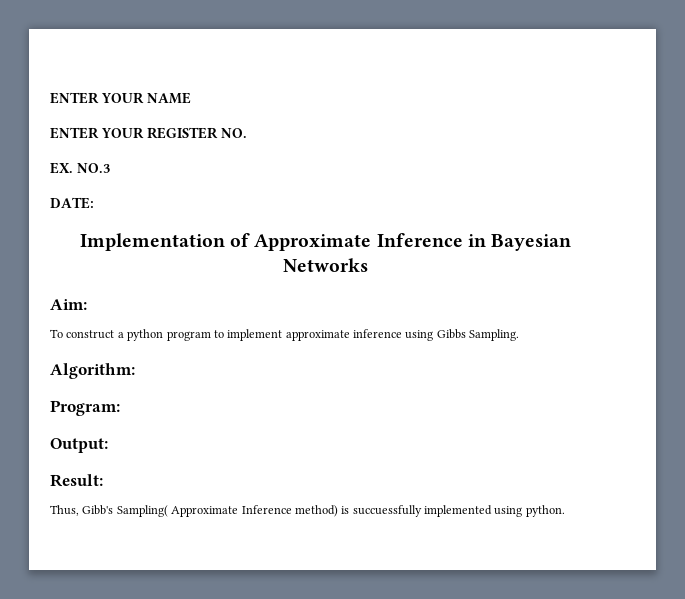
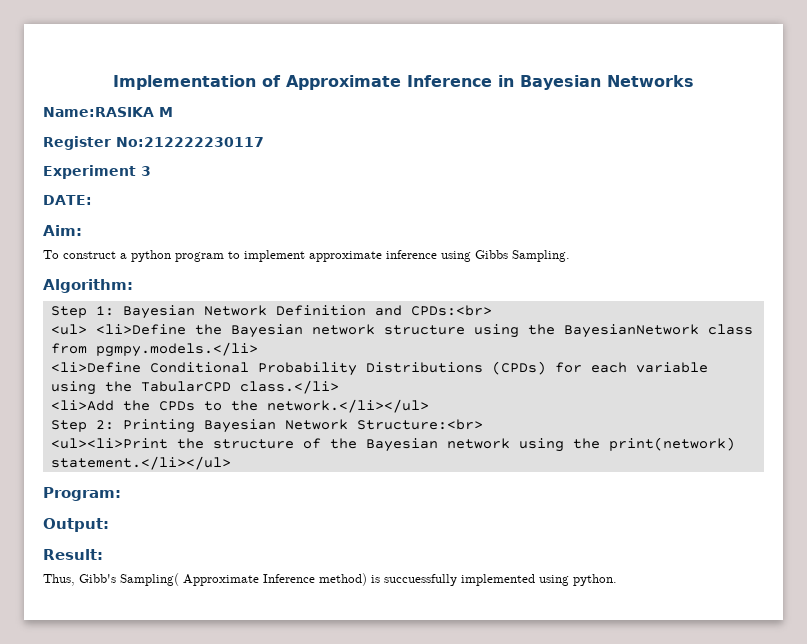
- ENTER YOUR NAME
- ENTER YOUR REGISTER NO.
- EX. NO.3
- DATE:
+ Name:RASIKA M
+ Register No:212222230117
+ Experiment 3
+ DATE:
+ Step 1: Bayesian Network Definition and CPDs:<br>
+ <ul> <li>Define the Bayesian network structure using the BayesianNetwork class from pgmpy.models.</li>
+ <li>Define Conditional Probability Distributions (CPDs) for each variable using the TabularCPD class.</li>
+ <li>Add the CPDs to the network.</li></ul>
+ Step 2: Printing Bayesian Network Structure:<br>
+ <ul><li>Print the structure of the Bayesian network using the print(network) statement.</li></ul>

